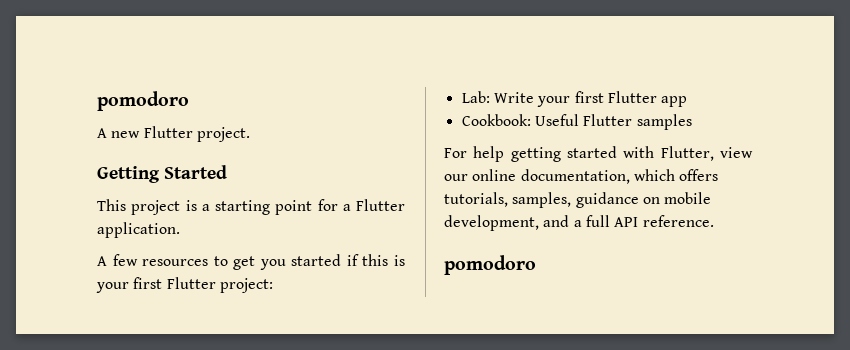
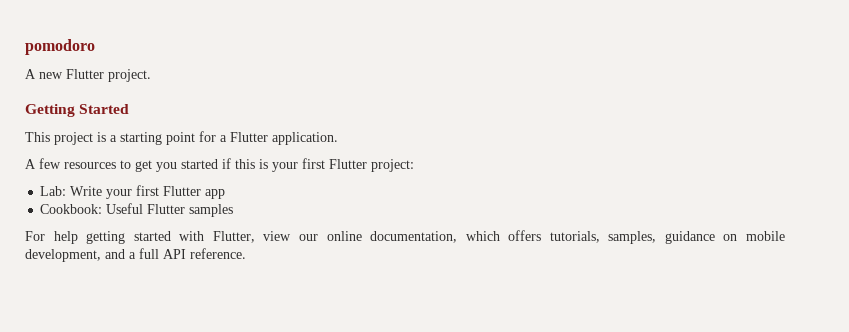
  For help getting started with Flutter, view our online documentation, which offers tutorials, samples, guidance on mobile development, and a full API reference.
- pomodoro

